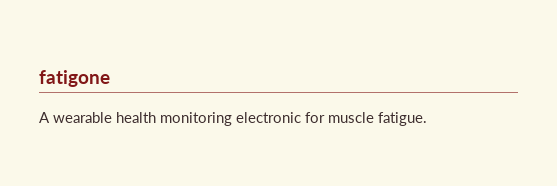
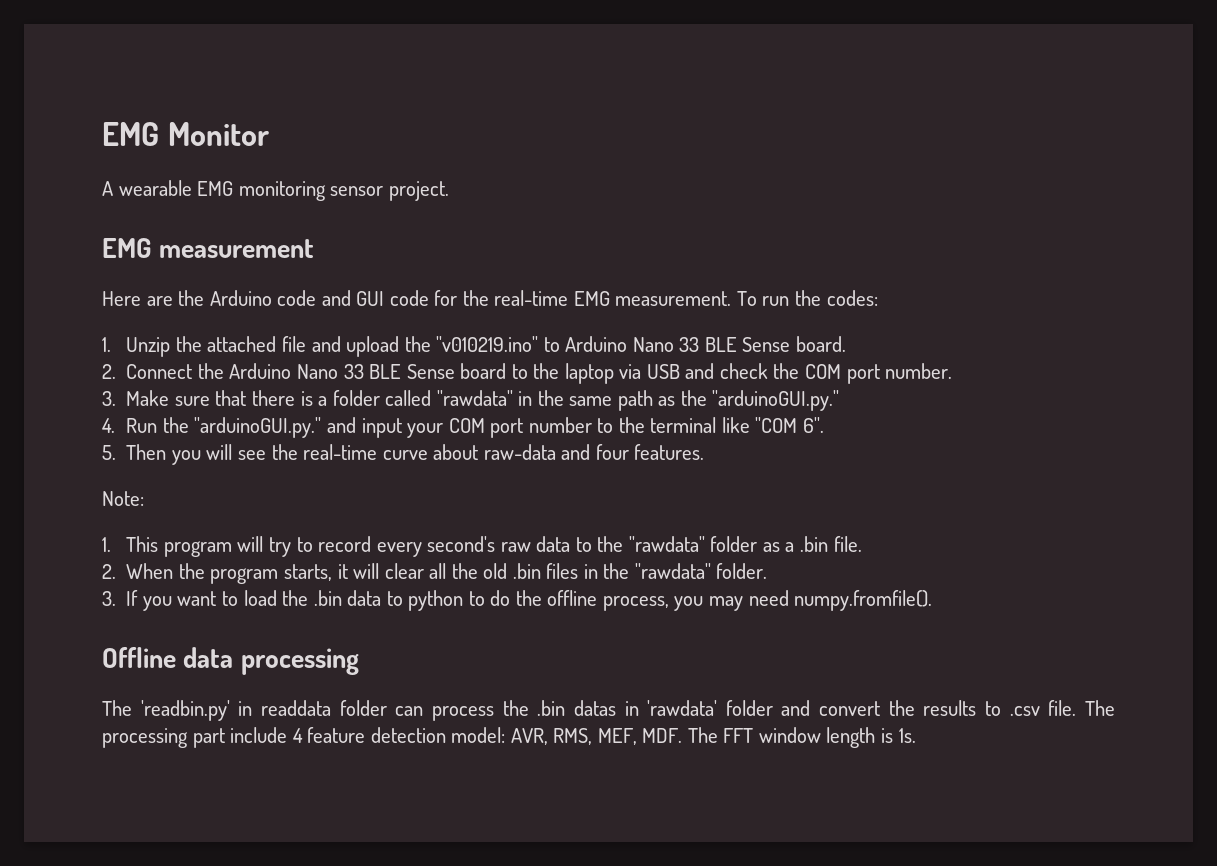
- fatigone
+ EMG Monitor
- A wearable health monitoring electronic for muscle fatigue.
+ A wearable EMG monitoring sensor project.
+ EMG measurement
+ Here are the Arduino code and GUI code for the real-time EMG measurement. To run the codes:
+ 1. Unzip the attached file and upload the ''v010219.ino'' to Arduino Nano 33 BLE Sense board.
+ 2. Connect the Arduino Nano 33 BLE Sense board to the laptop via USB and check the COM port number.
+ 3. Make sure that there is a folder called ''rawdata'' in the same path as the ''arduinoGUI.py.''
+ 4. Run the ''arduinoGUI.py.'' and input your COM port number to the terminal like ''COM 6''.
+ 5. Then you will see the real-time curve about raw-data and four features.
+ Note:
+ 1. This program will try to record every second's raw data to the ''rawdata'' folder as a .bin file.
+ 2. When the program starts, it will clear all the old .bin files in the ''rawdata'' folder.
+ 3. If you want to load the .bin data to python to do the offline process, you may need numpy.fromfile().
+ Offline data processing
+ The 'readbin.py' in readdata folder can process the .bin datas in 'rawdata' folder and convert the results to .csv file. The processing part include 4 feature detection model: AVR, RMS, MEF, MDF. The FFT window length is 1s.

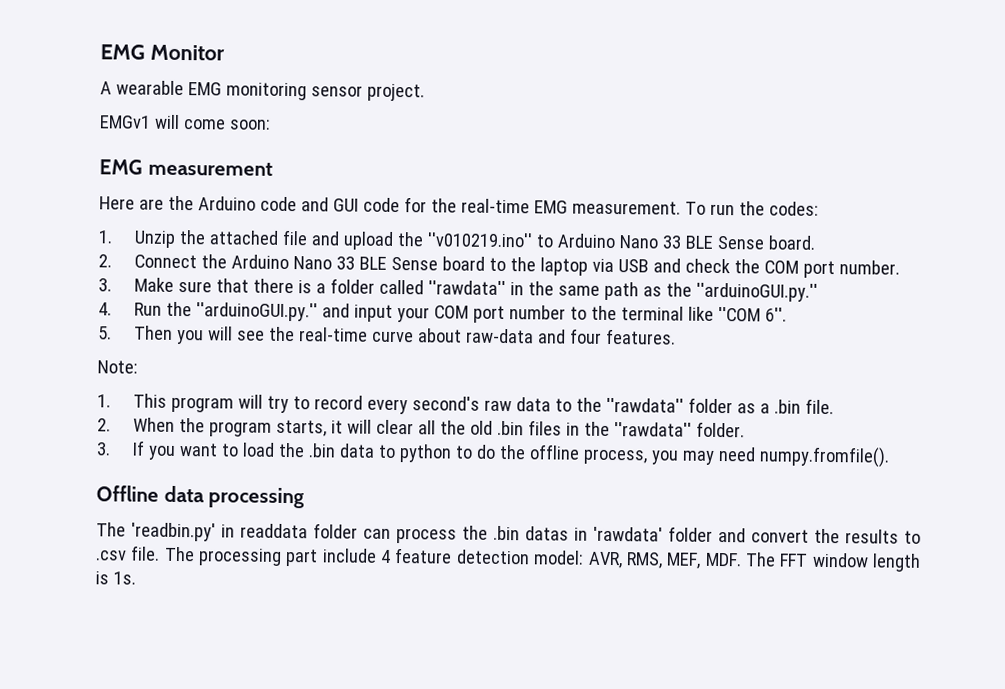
+ EMGv1 will come soon:

